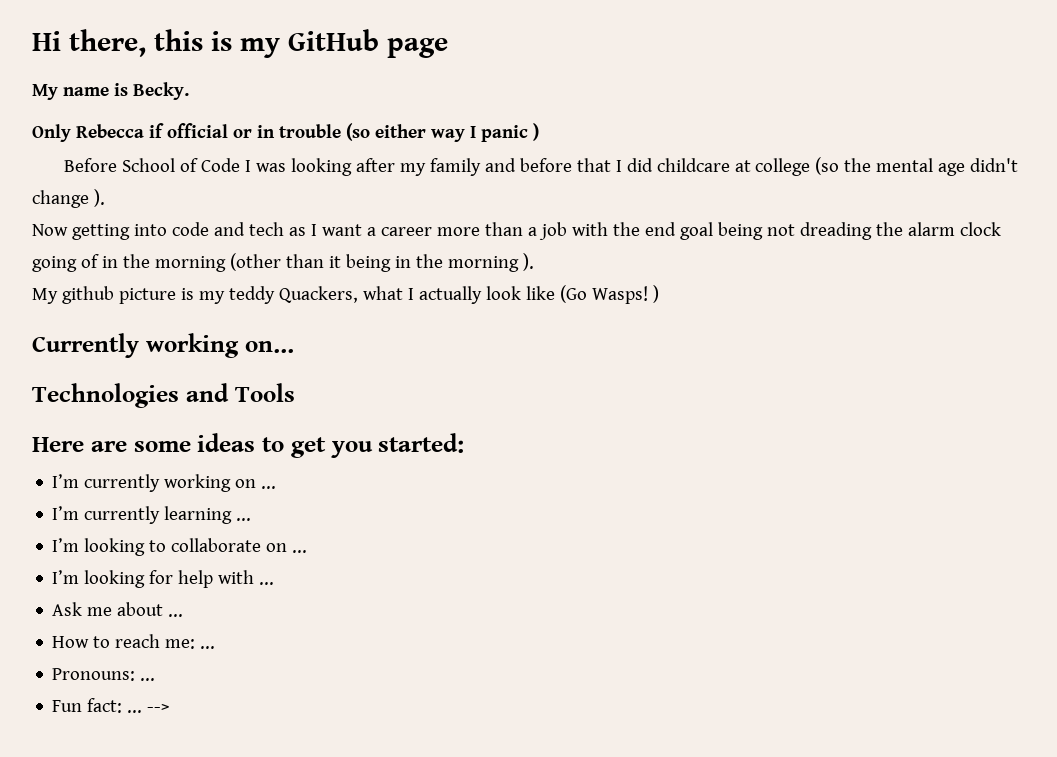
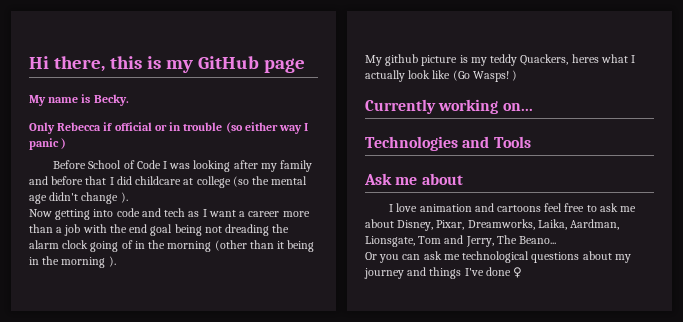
- My github picture is my teddy Quackers, what I actually look like (Go Wasps! )
+ My github picture is my teddy Quackers, heres what I actually look like (Go Wasps! )
- Here are some ideas to get you started:
- I’m currently working on ...
- I’m currently learning ...
- I’m looking to collaborate on ...
- I’m looking for help with ...
- Ask me about ...
- How to reach me: ...
- Pronouns: ...
- Fun fact: ... -->
+ Ask me about
+ I love animation and cartoons feel free to ask me about Disney, Pixar, Dreamworks, Laika, Aardman, Lionsgate, Tom and Jerry, The Beano...
+ Or you can ask me technological questions about my journey and things I've done ♀

